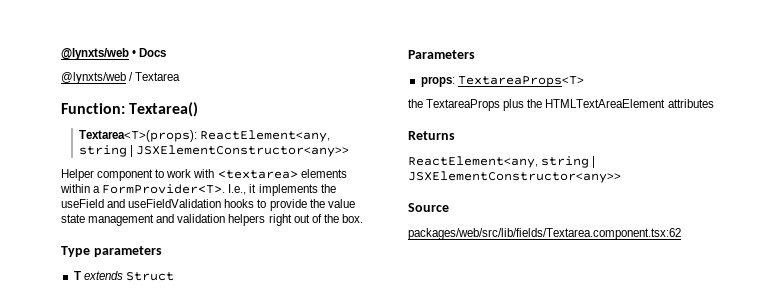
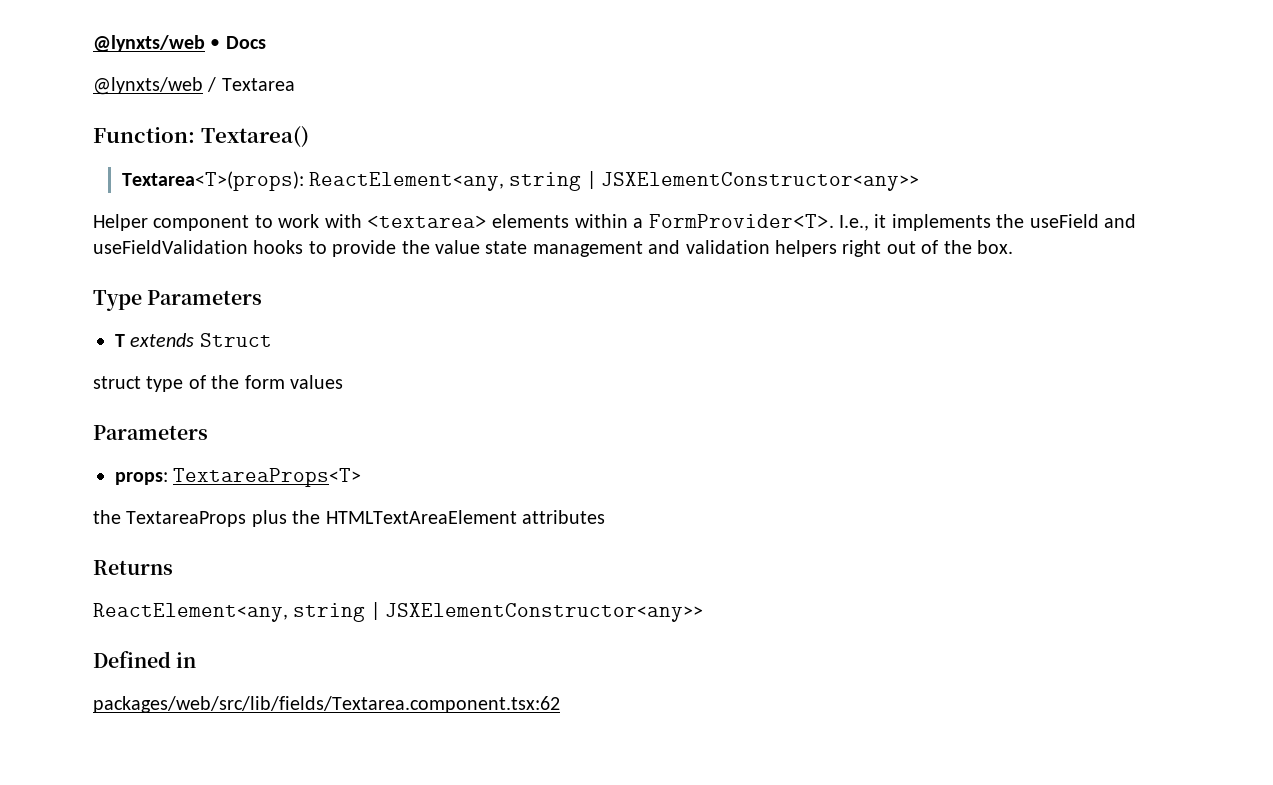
- Type parameters
+ Type Parameters
+ struct type of the form values
- Source
+ Defined in

